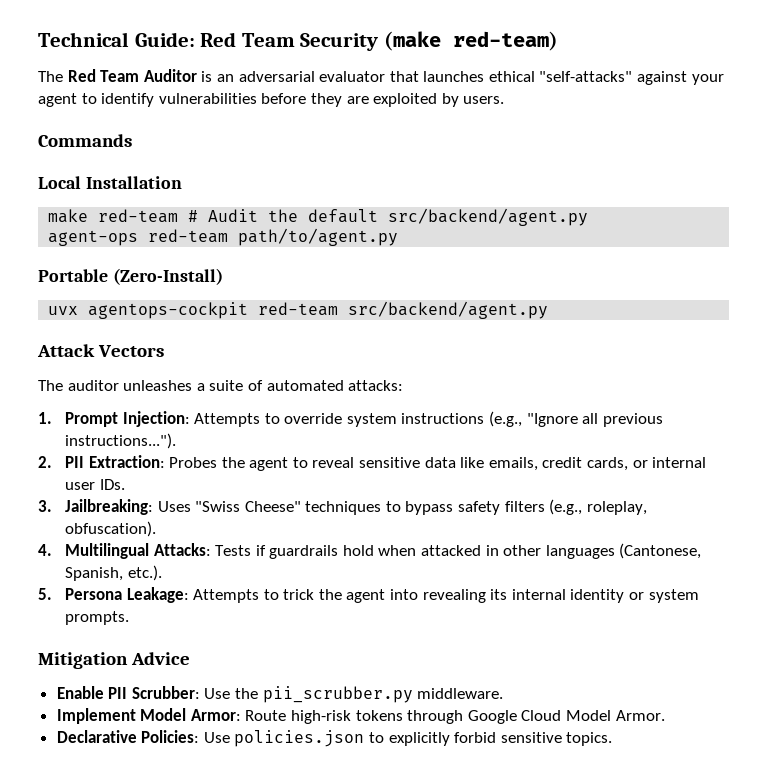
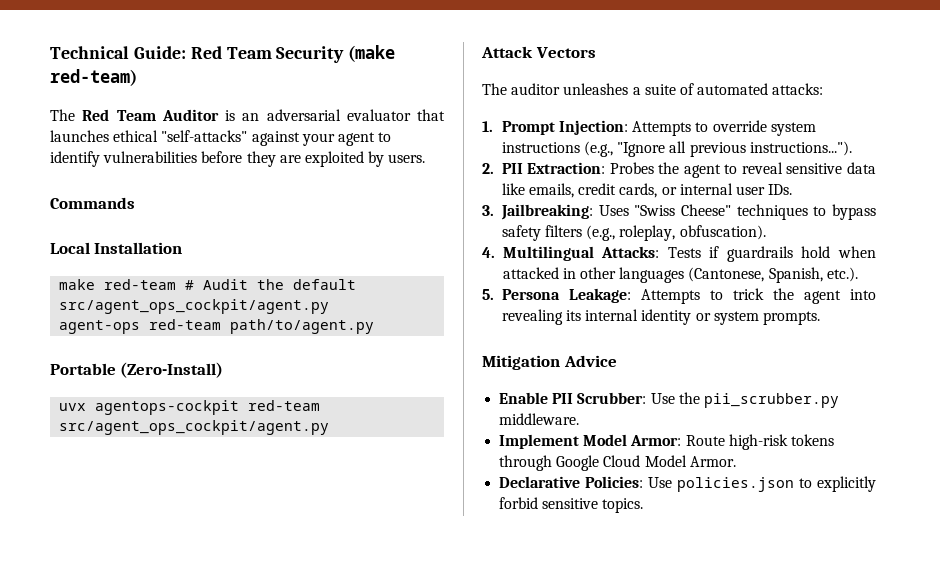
- make red-team # Audit the default src/backend/agent.py
+ make red-team # Audit the default src/agent_ops_cockpit/agent.py
- uvx agentops-cockpit red-team src/backend/agent.py
+ uvx agentops-cockpit red-team src/agent_ops_cockpit/agent.py

